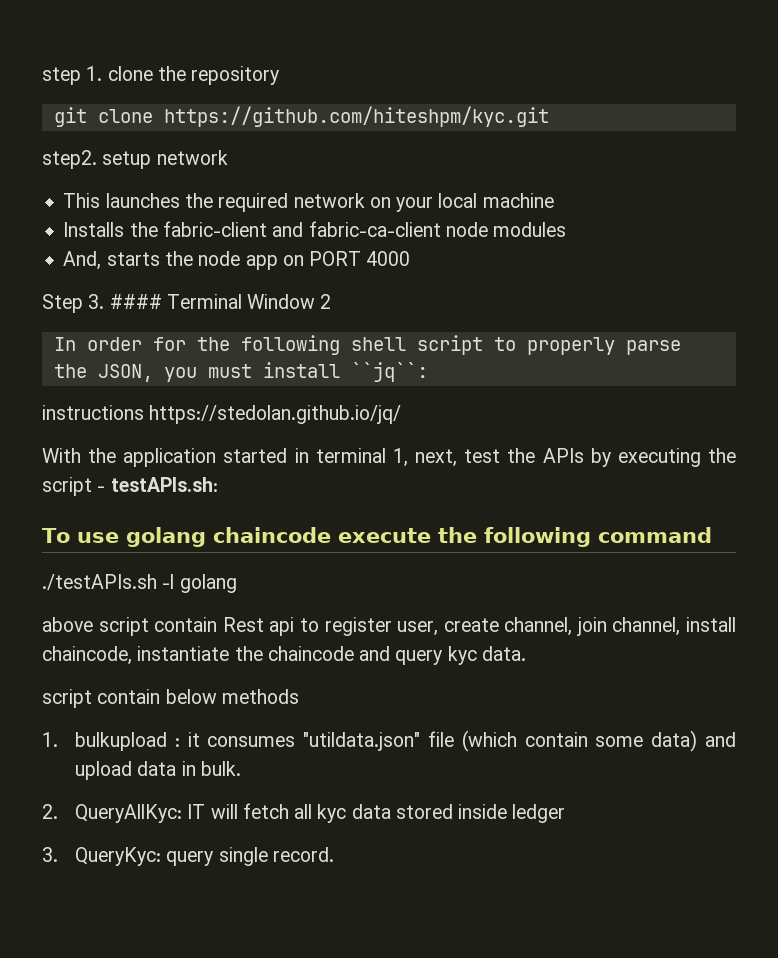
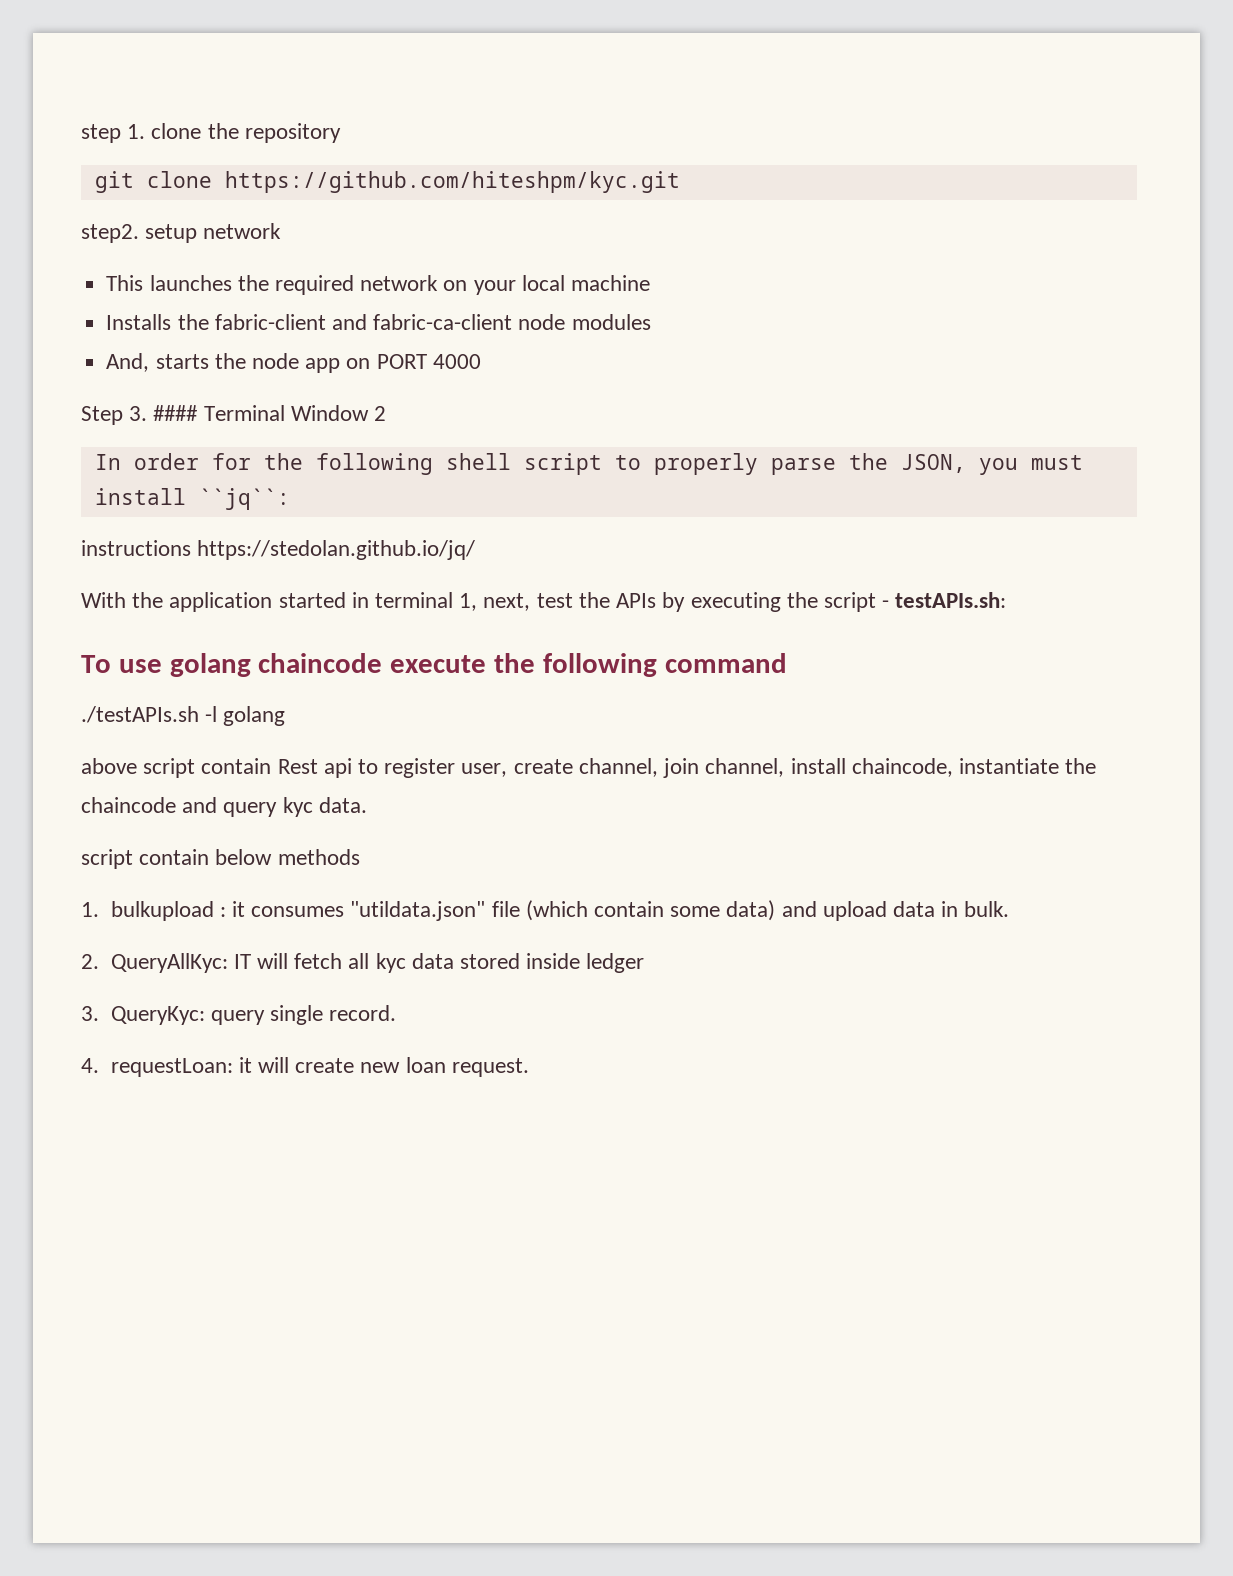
+ 4. requestLoan: it will create new loan request.

